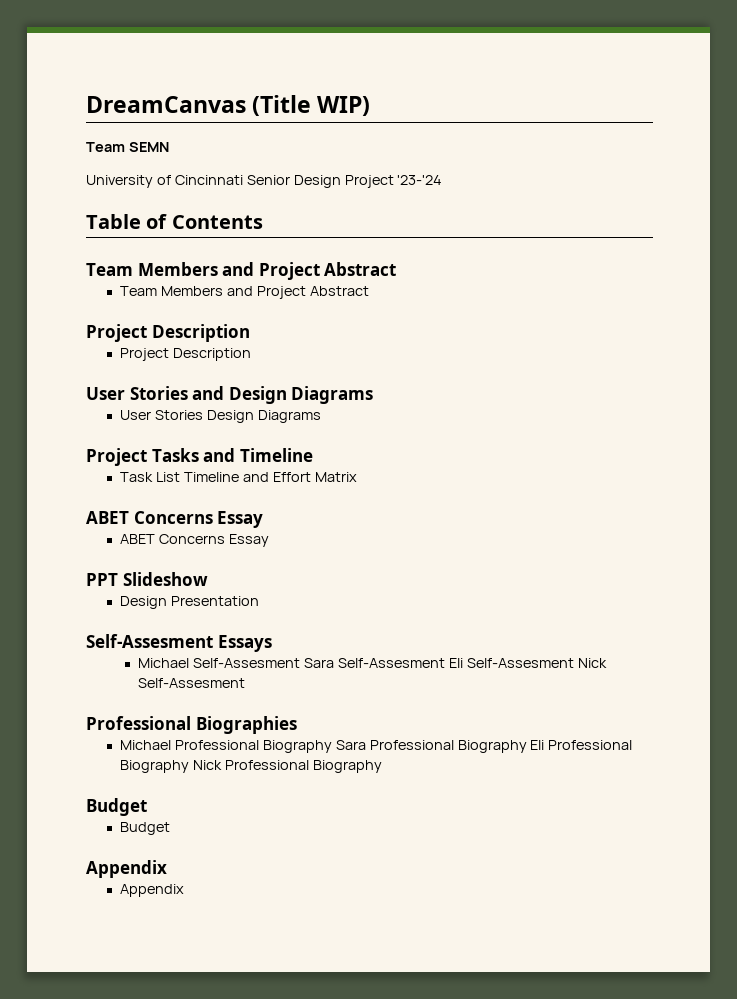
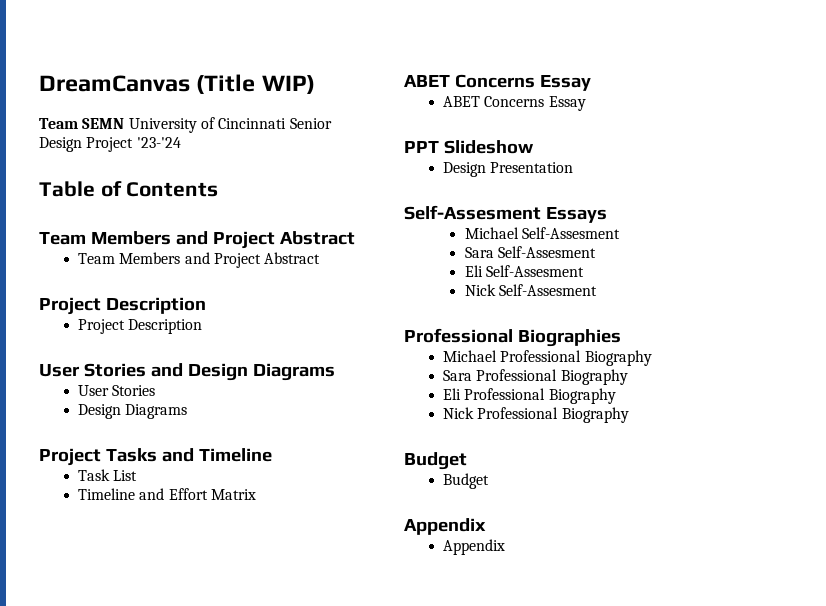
- Team SEMN
- University of Cincinnati Senior Design Project '23-'24
+ Team SEMN University of Cincinnati Senior Design Project '23-'24
  User Stories and Design Diagrams
- User Stories Design Diagrams
+ User Stories
+ Design Diagrams
- Task List Timeline and Effort Matrix
+ Task List
+ Timeline and Effort Matrix
- Michael Self-Assesment Sara Self-Assesment Eli Self-Assesment Nick Self-Assesment
+ Michael Self-Assesment
+ Sara Self-Assesment
+ Eli Self-Assesment
+ Nick Self-Assesment
- Michael Professional Biography Sara Professional Biography Eli Professional Biography Nick Professional Biography
+ Michael Professional Biography
+ Sara Professional Biography
+ Eli Professional Biography
+ Nick Professional Biography

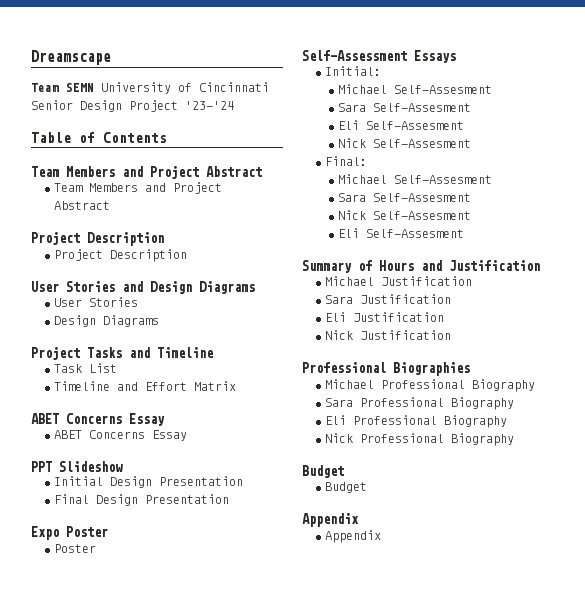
- DreamCanvas (Title WIP)
+ Dreamscape
- Design Presentation
- Self-Assesment Essays
+ Initial Design Presentation
+ Final Design Presentation
+ Expo Poster
+ Poster
+ Self-Assessment Essays
+ Initial:
+ Final:
+ Michael Self-Assesment
+ Sara Self-Assesment
+ Nick Self-Assesment
+ Eli Self-Assesment
+ Summary of Hours and Justification
+ Michael Justification
+ Sara Justification
+ Eli Justification
+ Nick Justification

